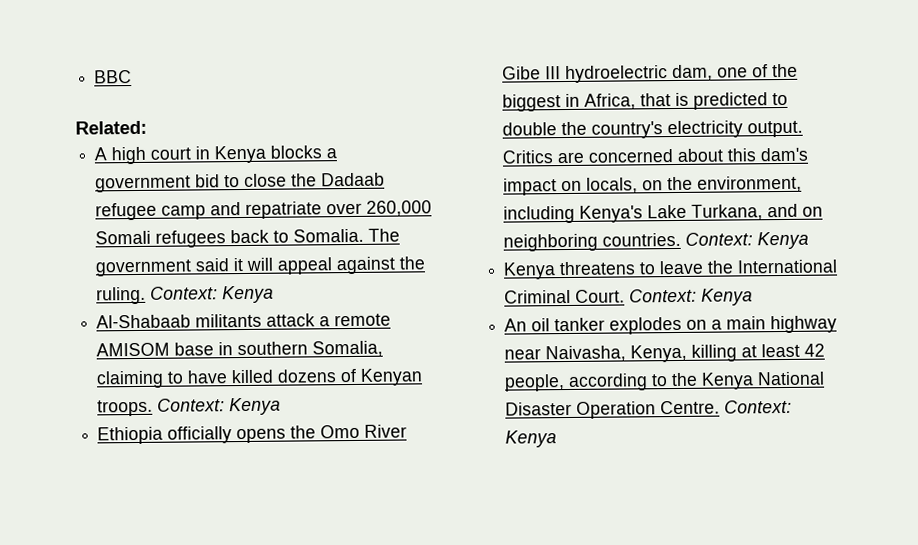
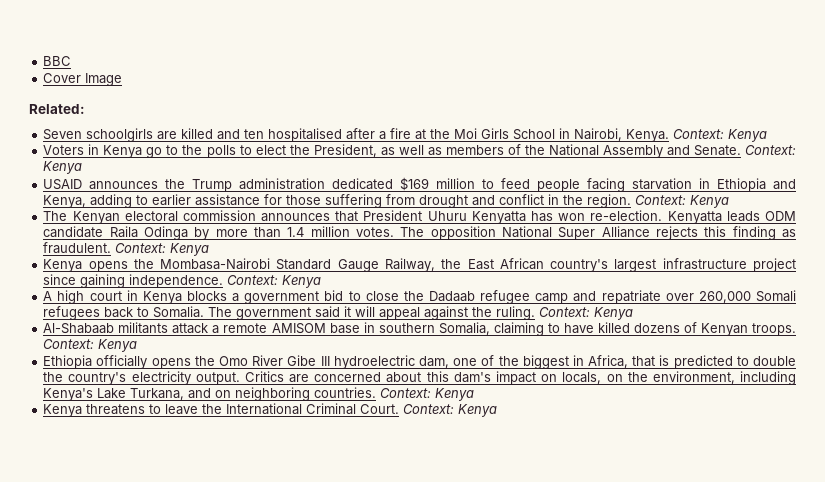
+ Cover Image
+ Seven schoolgirls are killed and ten hospitalised after a fire at the Moi Girls School in Nairobi, Kenya. Context: Kenya
+ Voters in Kenya go to the polls to elect the President, as well as members of the National Assembly and Senate. Context: Kenya
+ USAID announces the Trump administration dedicated $169 million to feed people facing starvation in Ethiopia and Kenya, adding to earlier assistance for those suffering from drought and conflict in the region. Context: Kenya
+ The Kenyan electoral commission announces that President Uhuru Kenyatta has won re-election. Kenyatta leads ODM candidate Raila Odinga by more than 1.4 million votes. The opposition National Super Alliance rejects this finding as fraudulent. Context: Kenya
+ Kenya opens the Mombasa-Nairobi Standard Gauge Railway, the East African country's largest infrastructure project since gaining independence. Context: Kenya
- An oil tanker explodes on a main highway near Naivasha, Kenya, killing at least 42 people, according to the Kenya National Disaster Operation Centre. Context: Kenya

